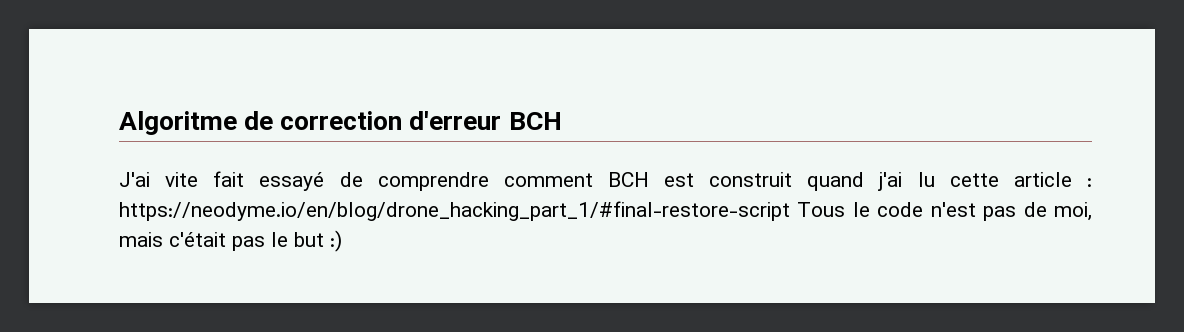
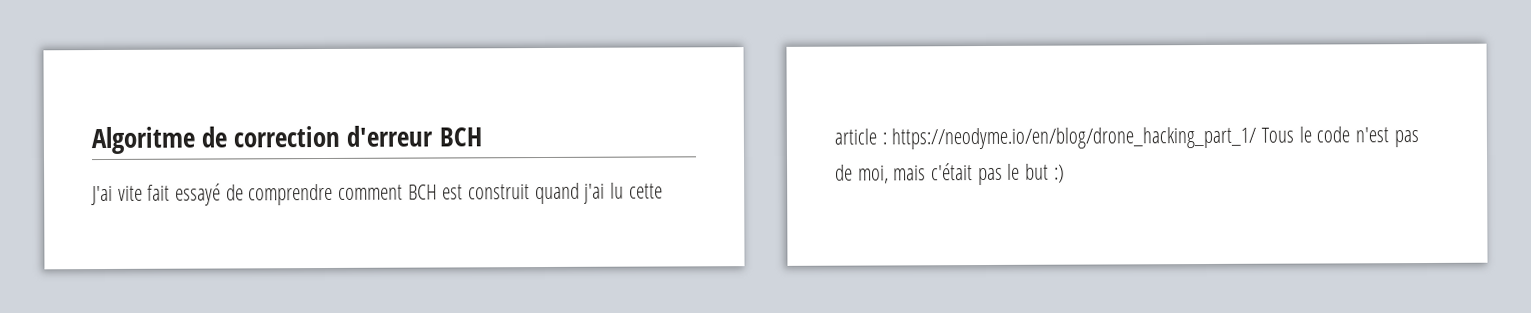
- J'ai vite fait essayé de comprendre comment BCH est construit quand j'ai lu cette article : https://neodyme.io/en/blog/drone_hacking_part_1/#final-restore-script Tous le code n'est pas de moi, mais c'était pas le but :)
+ J'ai vite fait essayé de comprendre comment BCH est construit quand j'ai lu cette article : https://neodyme.io/en/blog/drone_hacking_part_1/ Tous le code n'est pas de moi, mais c'était pas le but :)

